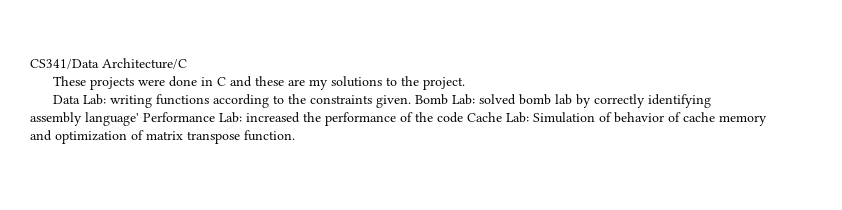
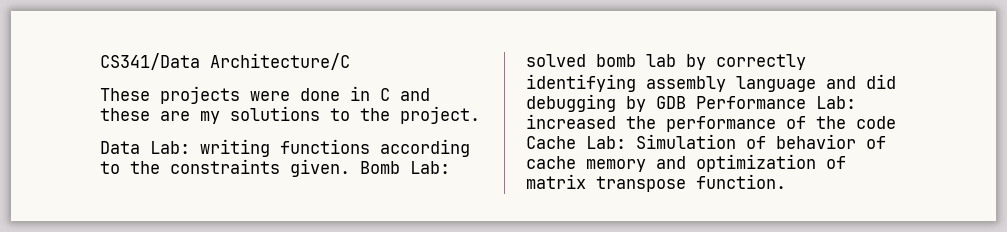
- Bomb Lab: solved bomb lab by correctly identifying assembly language' Performance Lab: increased the performance of the code Cache Lab: Simulation of behavior of cache memory and optimization of matrix transpose function.
+ Bomb Lab: solved bomb lab by correctly identifying assembly language and did debugging by GDB Performance Lab: increased the performance of the code Cache Lab: Simulation of behavior of cache memory and optimization of matrix transpose function.

